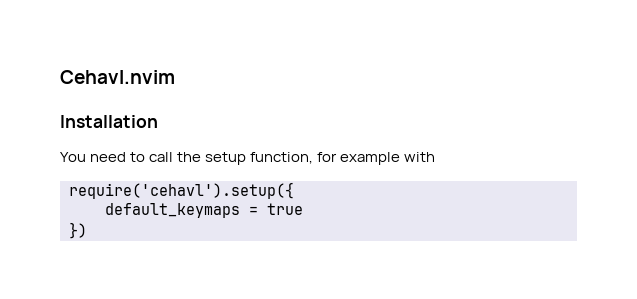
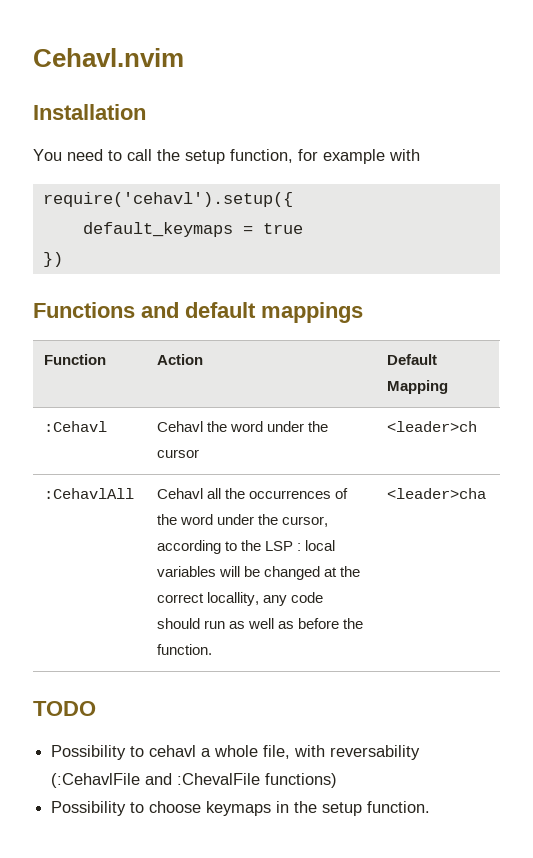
+ Functions and default mappings
+ Function | Action | Default Mapping
+ :Cehavl | Cehavl the word under the cursor | <leader>ch
+ :CehavlAll | Cehavl all the occurrences of the word under the cursor, according to the LSP : local variables will be changed at the correct locallity, any code should run as well as before the function. | <leader>cha
+ TODO
+ Possibility to cehavl a whole file, with reversability (:CehavlFile and :ChevalFile functions)
+ Possibility to choose keymaps in the setup function.

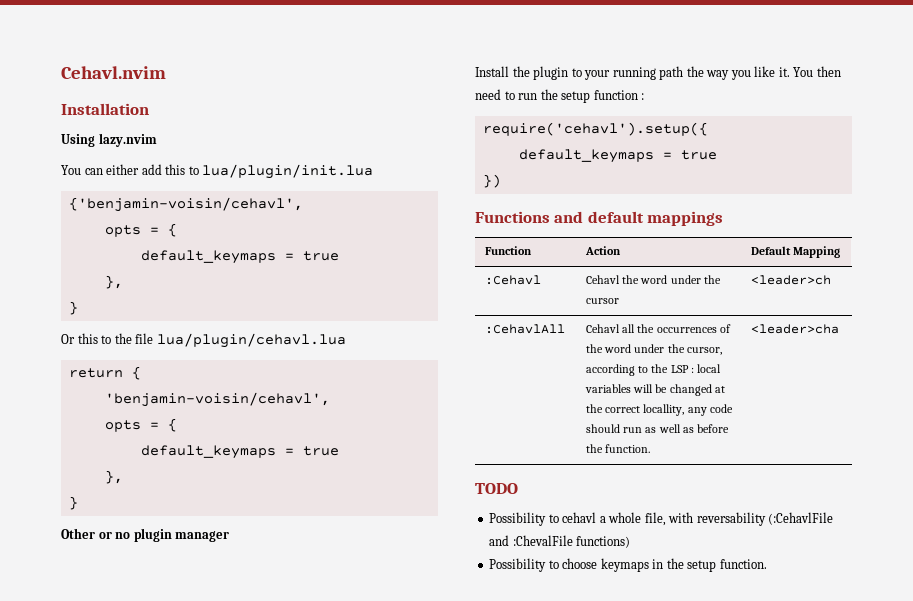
- You need to call the setup function, for example with
+ Using lazy.nvim
+ You can either add this to lua/plugin/init.lua
+ {'benjamin-voisin/cehavl',
+ opts = {
+ default_keymaps = true
+ },
+ }
+ Or this to the file lua/plugin/cehavl.lua
+ return {
+ 'benjamin-voisin/cehavl',
+ opts = {
+ default_keymaps = true
+ },
+ }
+ Other or no plugin manager
+ Install the plugin to your running path the way you like it. You then need to run the setup function :

